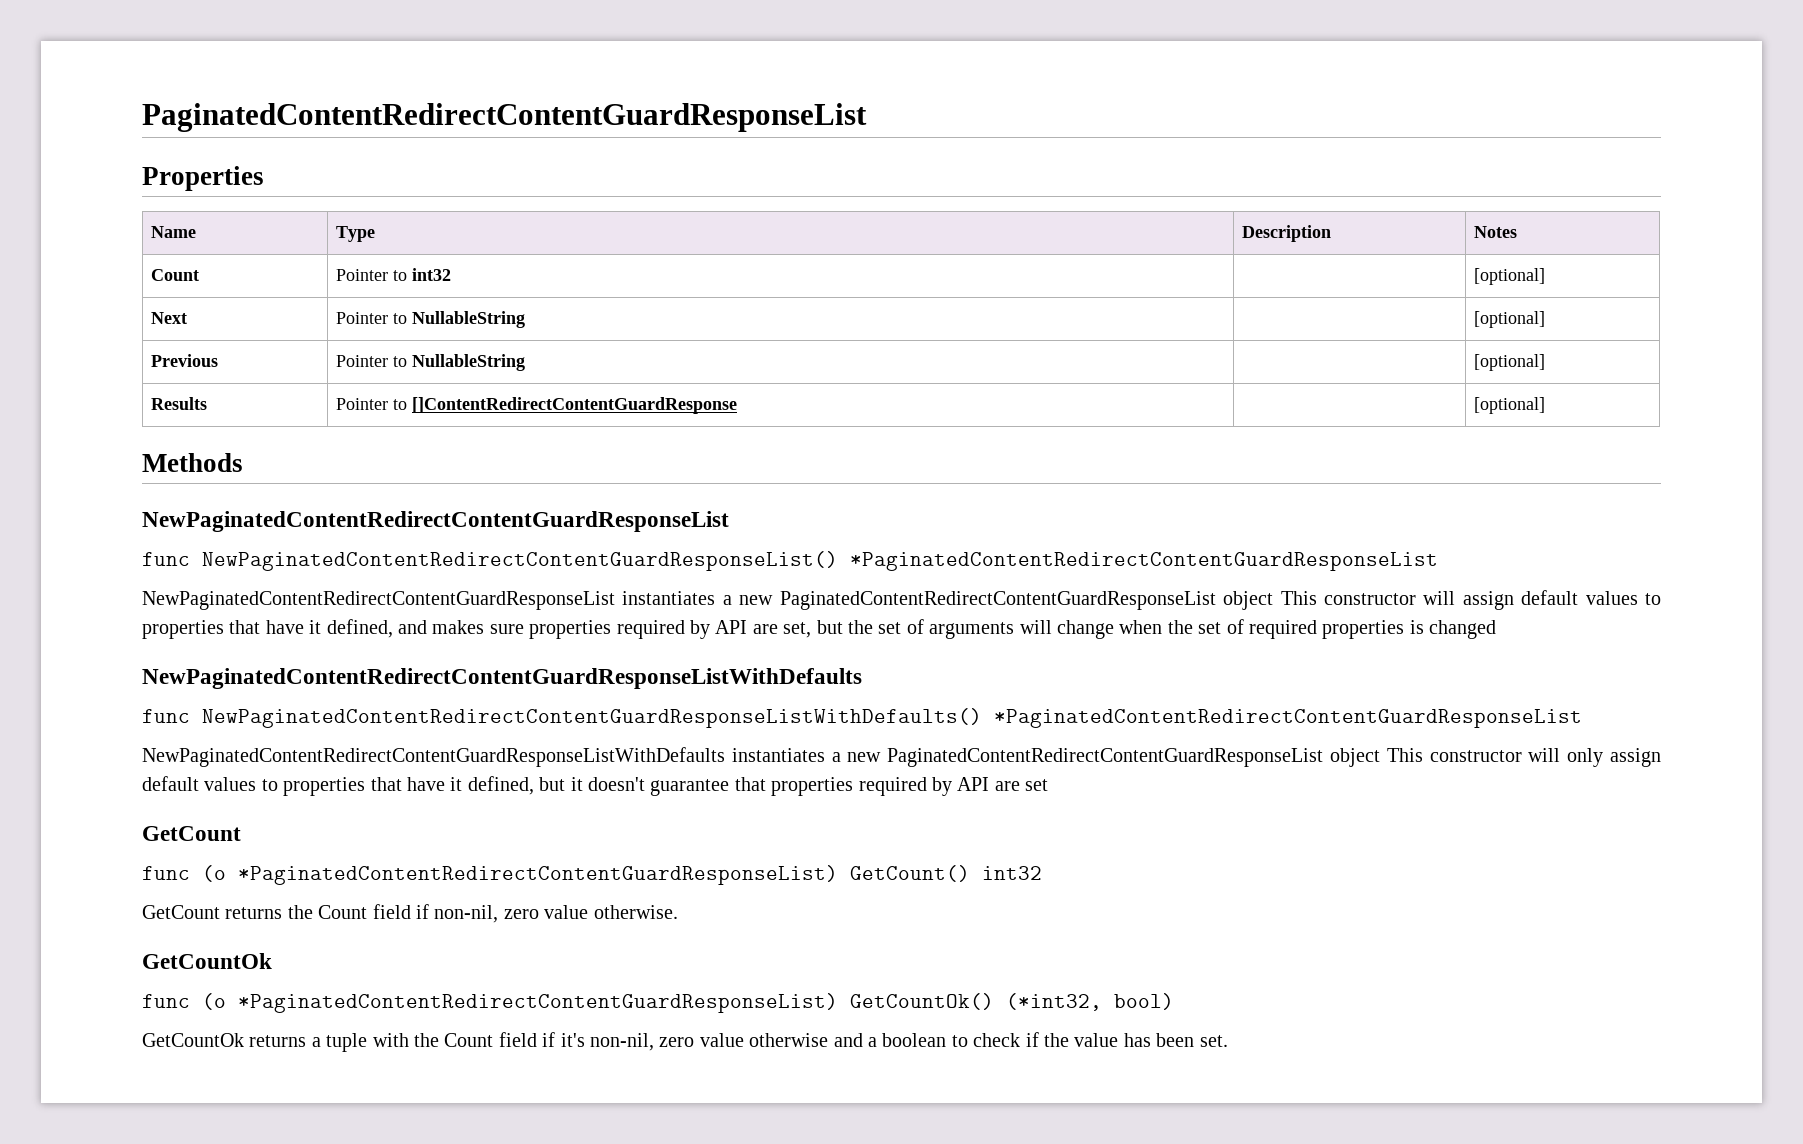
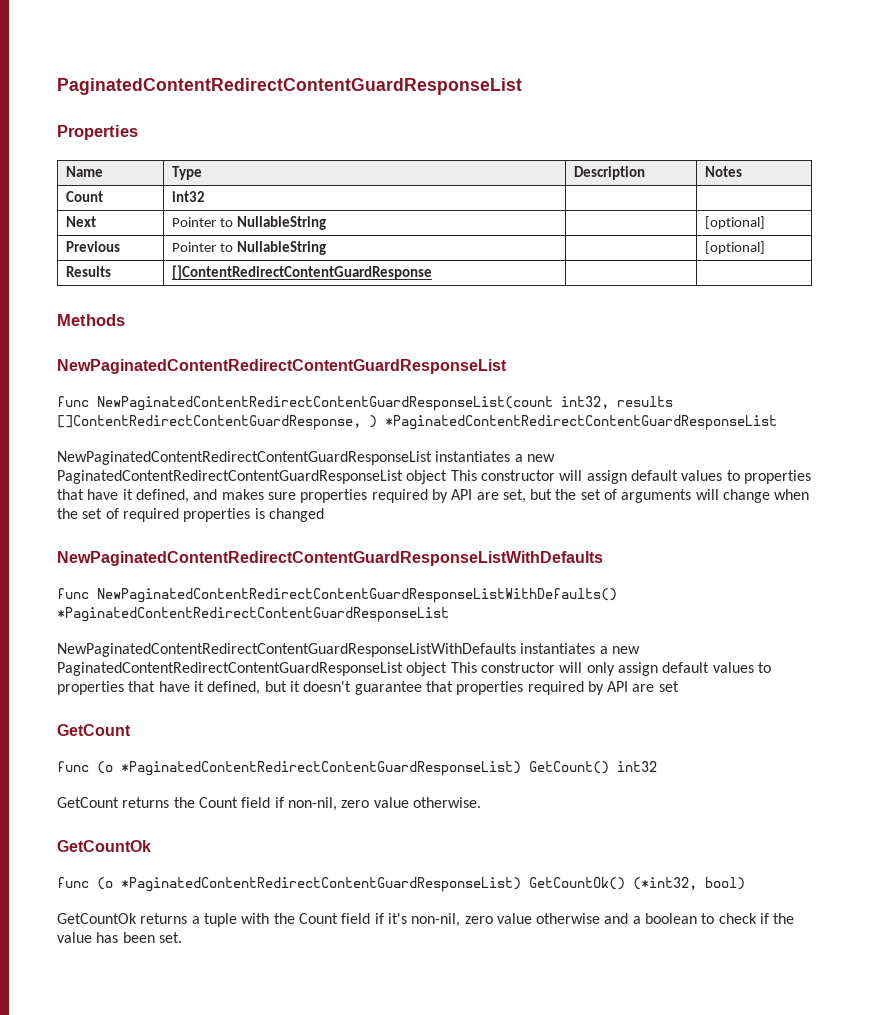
- Count | Pointer to int32 | | [optional]
+ Count | int32 | |
- Results | Pointer to []ContentRedirectContentGuardResponse | | [optional]
+ Results | []ContentRedirectContentGuardResponse | |
- func NewPaginatedContentRedirectContentGuardResponseList() *PaginatedContentRedirectContentGuardResponseList
+ func NewPaginatedContentRedirectContentGuardResponseList(count int32, results []ContentRedirectContentGuardResponse, ) *PaginatedContentRedirectContentGuardResponseList

